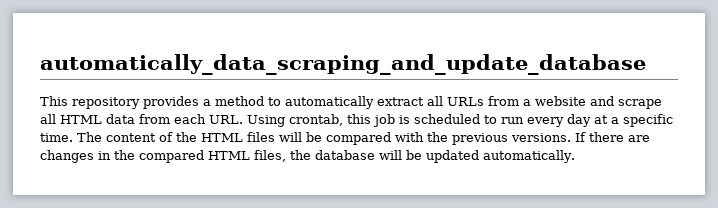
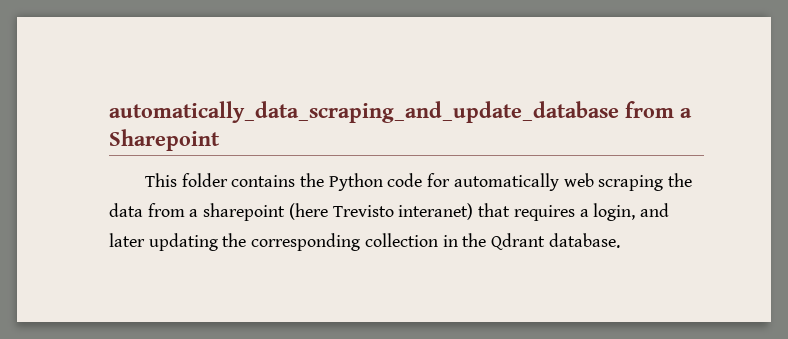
- automatically_data_scraping_and_update_database
- This repository provides a method to automatically extract all URLs from a website and scrape all HTML data from each URL. Using crontab, this job is scheduled to run every day at a specific time. The content of the HTML files will be compared with the previous versions. If there are changes in the compared HTML files, the database will be updated automatically.
+ automatically_data_scraping_and_update_database from a Sharepoint
+ This folder contains the Python code for automatically web scraping the data from a sharepoint (here Trevisto interanet) that requires a login, and later updating the corresponding collection in the Qdrant database.

